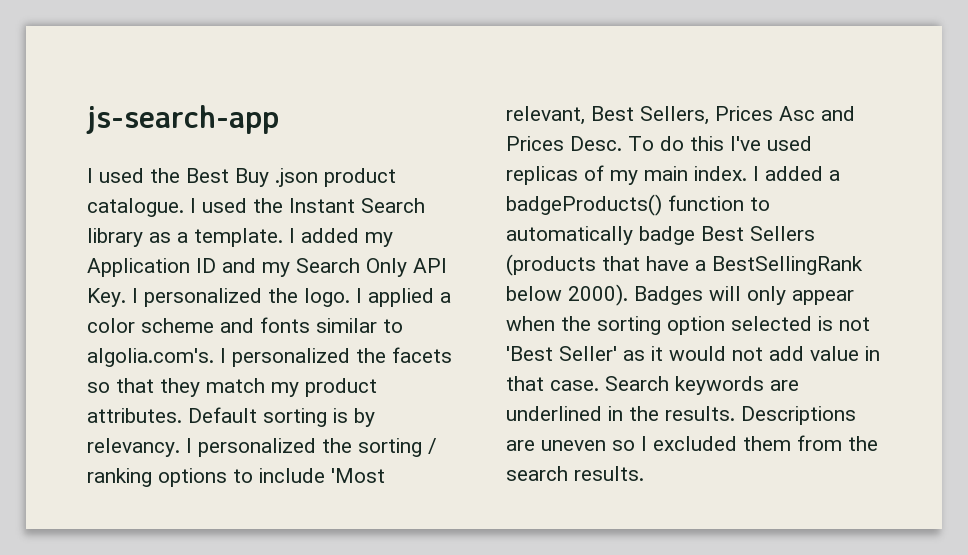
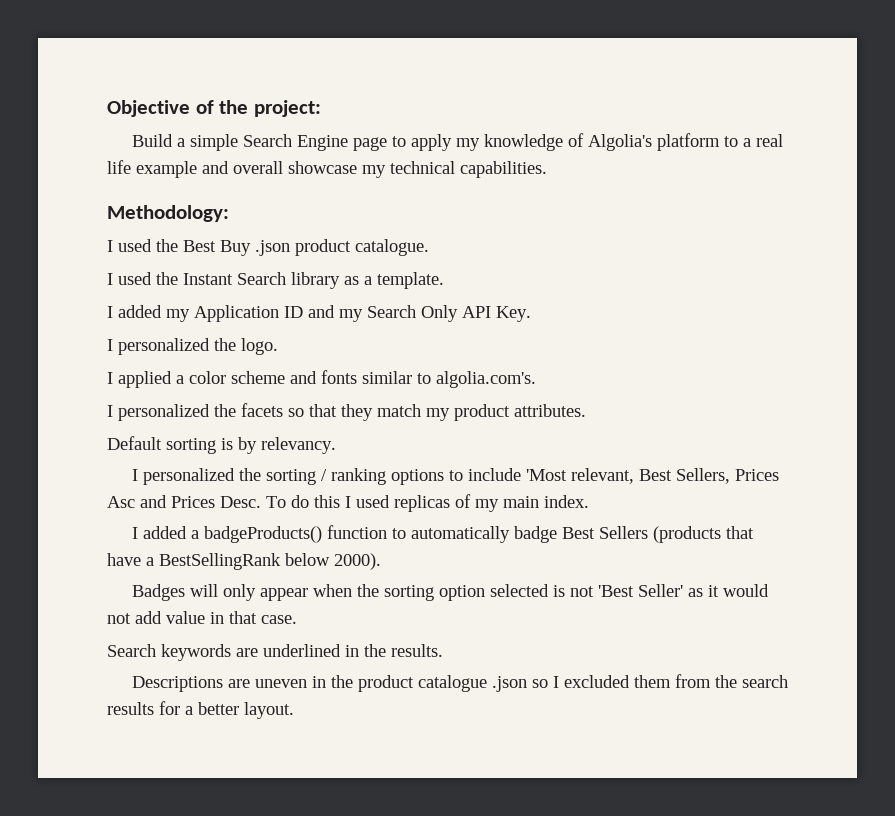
- js-search-app
+ Objective of the project:
+ Build a simple Search Engine page to apply my knowledge of Algolia's platform to a real life example and overall showcase my technical capabilities.
+ Methodology:
- I used the Best Buy .json product catalogue. I used the Instant Search library as a template. I added my Application ID and my Search Only API Key. I personalized the logo. I applied a color scheme and fonts similar to algolia.com's. I personalized the facets so that they match my product attributes. Default sorting is by relevancy. I personalized the sorting / ranking options to include 'Most relevant, Best Sellers, Prices Asc and Prices Desc.
+ I used the Best Buy .json product catalogue.
+ I used the Instant Search library as a template.
+ I added my Application ID and my Search Only API Key.
+ I personalized the logo.
+ I applied a color scheme and fonts similar to algolia.com's.
+ I personalized the facets so that they match my product attributes.
+ Default sorting is by relevancy.
+ I personalized the sorting / ranking options to include 'Most relevant, Best Sellers, Prices Asc and Prices Desc.
- To do this I've used replicas of my main index. I added a badgeProducts() function to automatically badge Best Sellers (products that have a BestSellingRank below 2000). Badges will only appear when the sorting option selected is not 'Best Seller' as it would not add value in that case. Search keywords are underlined in the results. Descriptions are uneven so I excluded them from the search results.
+ To do this I used replicas of my main index.
+ I added a badgeProducts() function to automatically badge Best Sellers (products that have a BestSellingRank below 2000).
+ Badges will only appear when the sorting option selected is not 'Best Seller' as it would not add value in that case.
+ Search keywords are underlined in the results.
+ Descriptions are uneven in the product catalogue .json so I excluded them from the search results for a better layout.

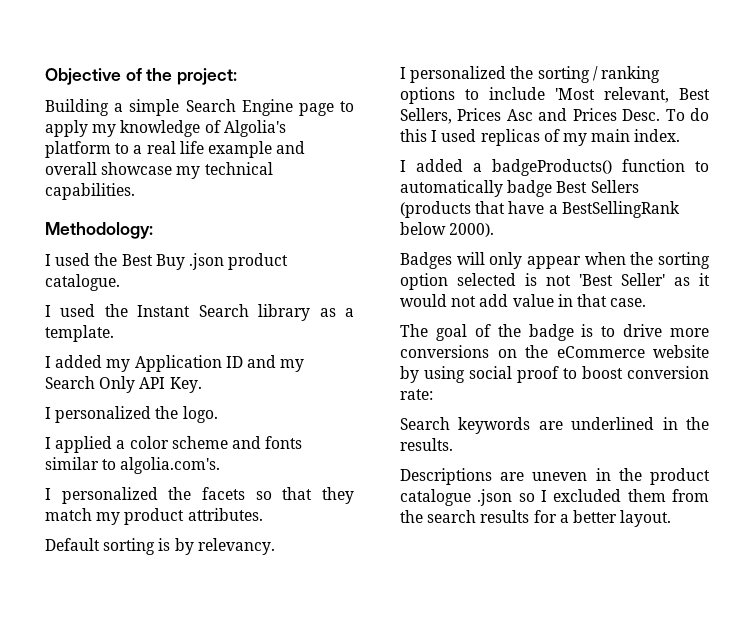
- Build a simple Search Engine page to apply my knowledge of Algolia's platform to a real life example and overall showcase my technical capabilities.
+ Building a simple Search Engine page to apply my knowledge of Algolia's platform to a real life example and overall showcase my technical capabilities.
+ The goal of the badge is to drive more conversions on the eCommerce website by using social proof to boost conversion rate:

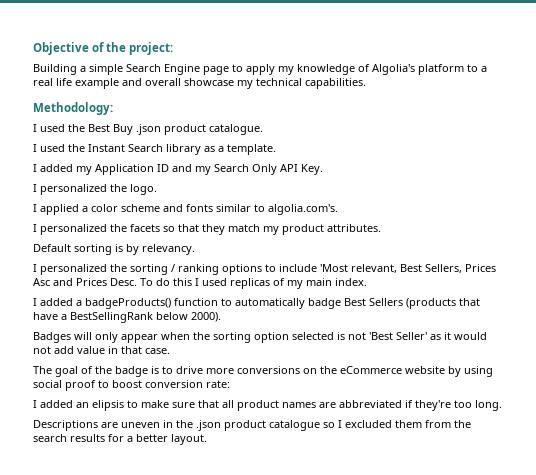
- Search keywords are underlined in the results.
+ I added an elipsis to make sure that all product names are abbreviated if they're too long.
- Descriptions are uneven in the product catalogue .json so I excluded them from the search results for a better layout.
+ Descriptions are uneven in the .json product catalogue so I excluded them from the search results for a better layout.

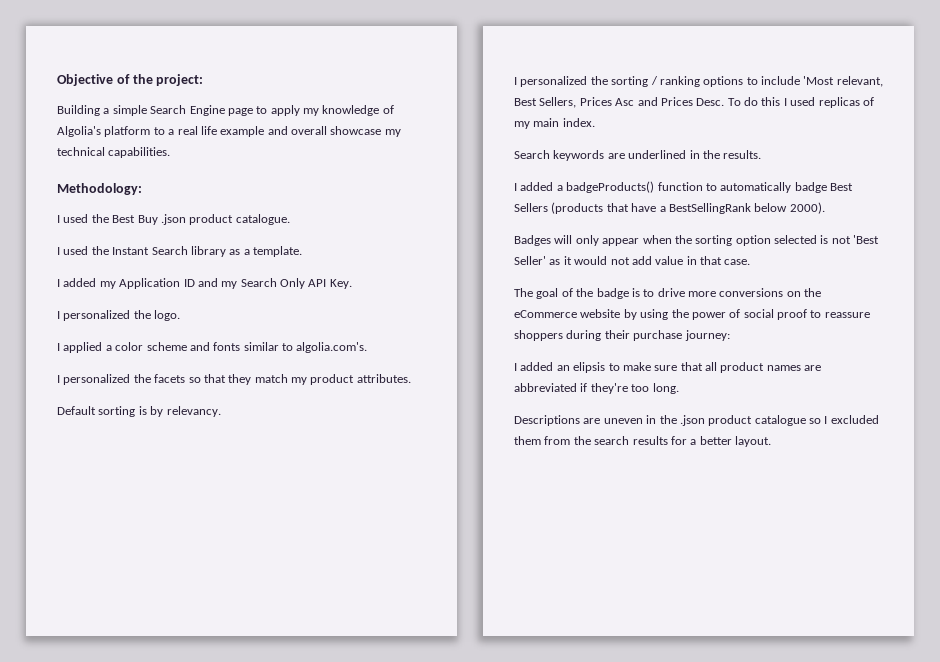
+ Search keywords are underlined in the results.
- The goal of the badge is to drive more conversions on the eCommerce website by using social proof to boost conversion rate:
+ The goal of the badge is to drive more conversions on the eCommerce website by using the power of social proof to reassure shoppers during their purchase journey:

